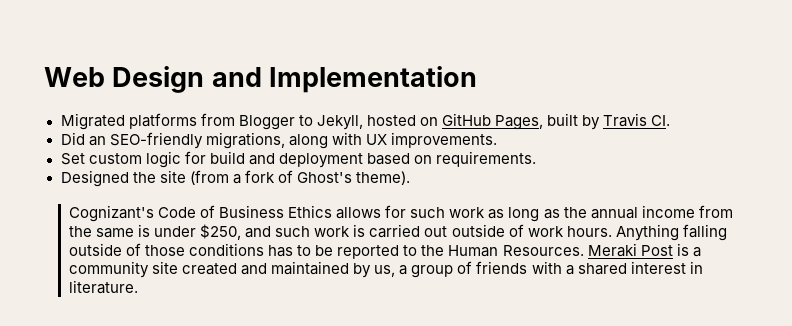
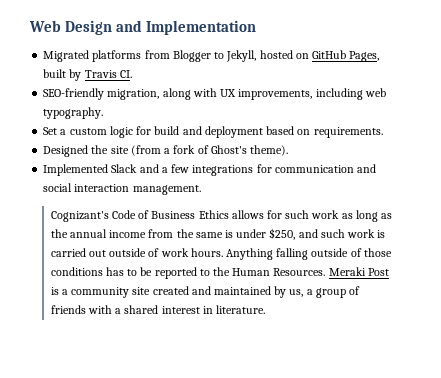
- Did an SEO-friendly migrations, along with UX improvements.
+ SEO-friendly migration, along with UX improvements, including web typography.
- Set custom logic for build and deployment based on requirements.
+ Set a custom logic for build and deployment based on requirements.
+ Implemented Slack and a few integrations for communication and social interaction management.

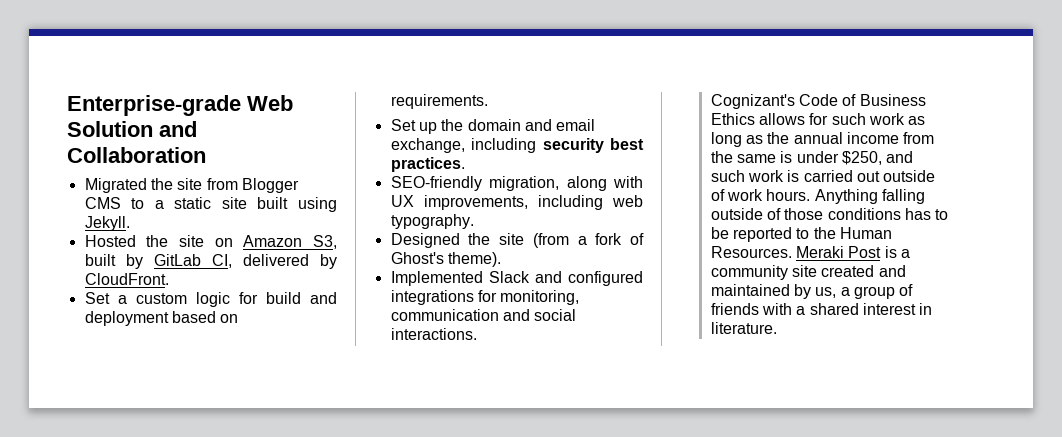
- Web Design and Implementation
- Migrated platforms from Blogger to Jekyll, hosted on GitHub Pages, built by Travis CI.
- SEO-friendly migration, along with UX improvements, including web typography.
+ Enterprise-grade Web Solution and Collaboration
+ Migrated the site from Blogger CMS to a static site built using Jekyll.
+ Hosted the site on Amazon S3, built by GitLab CI, delivered by CloudFront.
+ Set up the domain and email exchange, including security best practices.
+ SEO-friendly migration, along with UX improvements, including web typography.
- Implemented Slack and a few integrations for communication and social interaction management.
+ Implemented Slack and configured integrations for monitoring, communication and social interactions.

